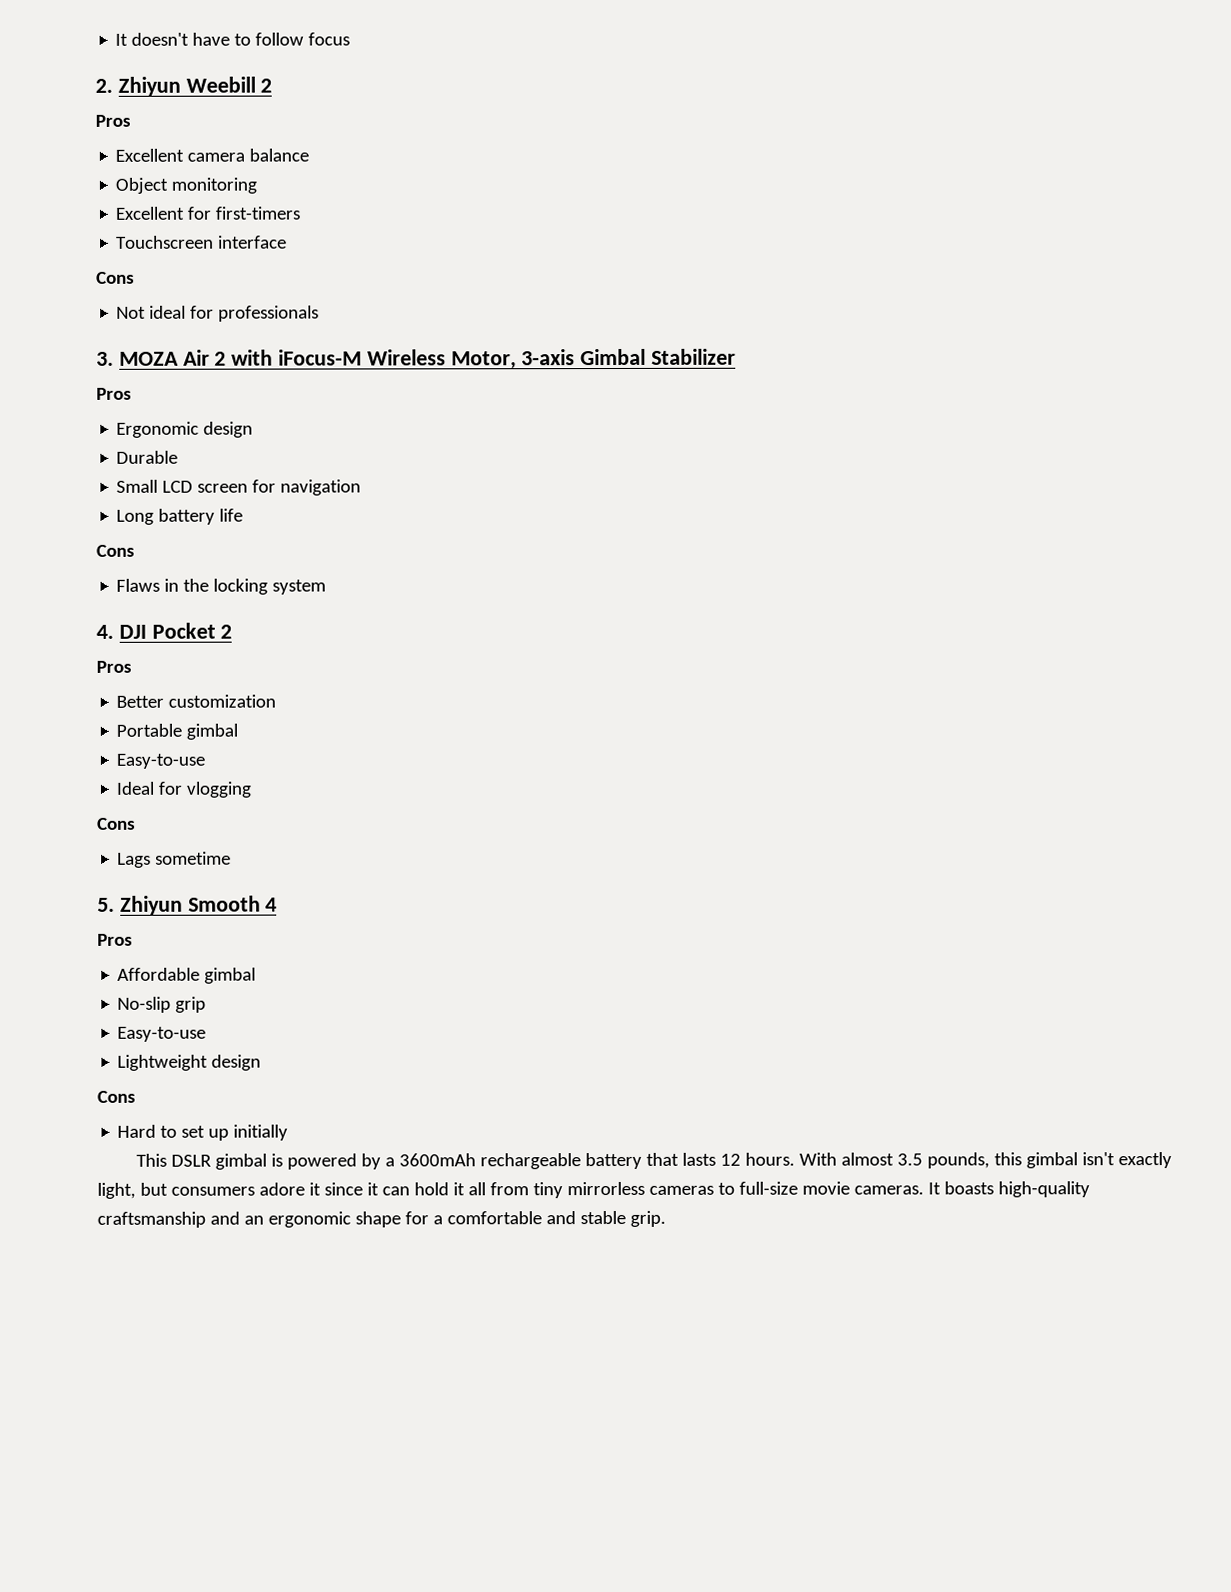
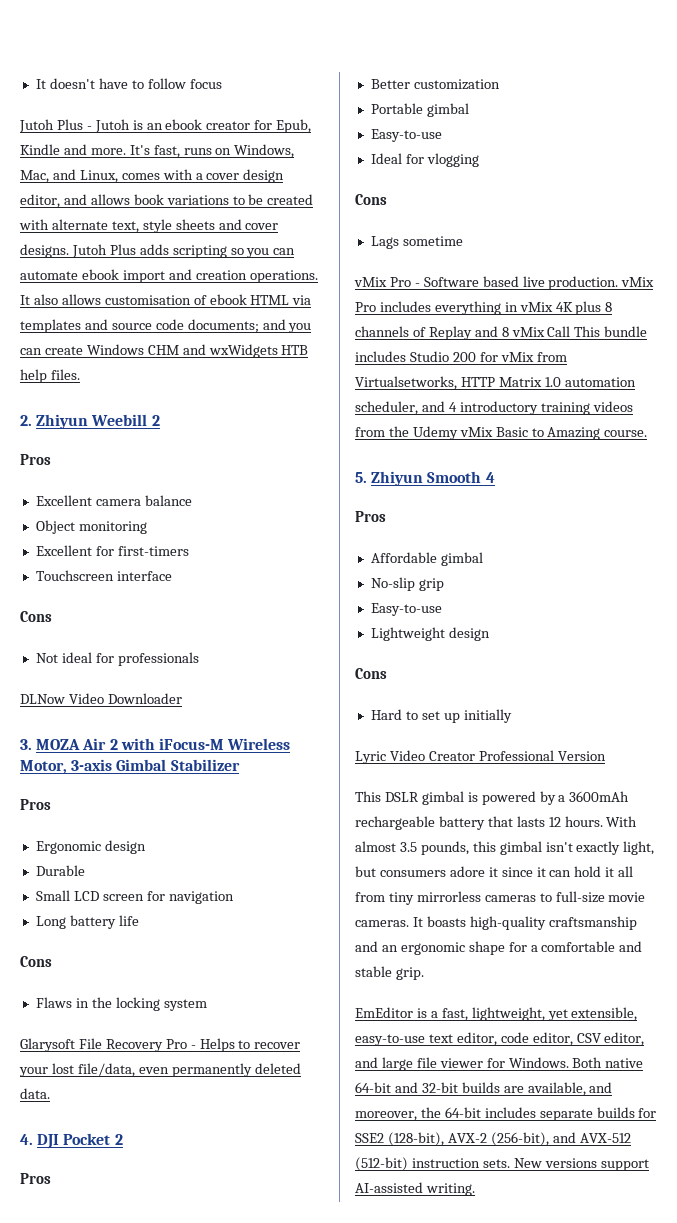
+ Jutoh Plus - Jutoh is an ebook creator for Epub, Kindle and more. It's fast, runs on Windows, Mac, and Linux, comes with a cover design editor, and allows book variations to be created with alternate text, style sheets and cover designs. Jutoh Plus adds scripting so you can automate ebook import and creation operations. It also allows customisation of ebook HTML via templates and source code documents; and you can create Windows CHM and wxWidgets HTB help files.
+ DLNow Video Downloader
+ Glarysoft File Recovery Pro - Helps to recover your lost file/data, even permanently deleted data.
+ vMix Pro - Software based live production. vMix Pro includes everything in vMix 4K plus 8 channels of Replay and 8 vMix Call This bundle includes Studio 200 for vMix from Virtualsetworks, HTTP Matrix 1.0 automation scheduler, and 4 introductory training videos from the Udemy vMix Basic to Amazing course.
+ Lyric Video Creator Professional Version
+ EmEditor is a fast, lightweight, yet extensible, easy-to-use text editor, code editor, CSV editor, and large file viewer for Windows. Both native 64-bit and 32-bit builds are available, and moreover, the 64-bit includes separate builds for SSE2 (128-bit), AVX-2 (256-bit), and AVX-512 (512-bit) instruction sets. New versions support AI-assisted writing.

